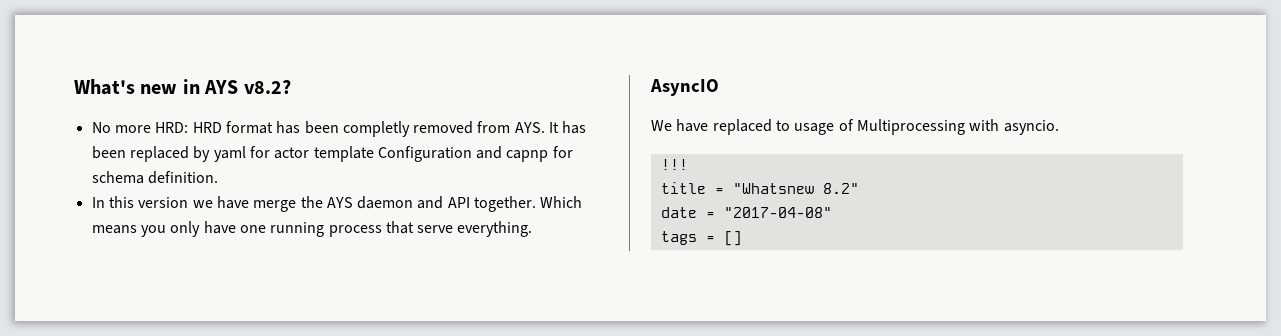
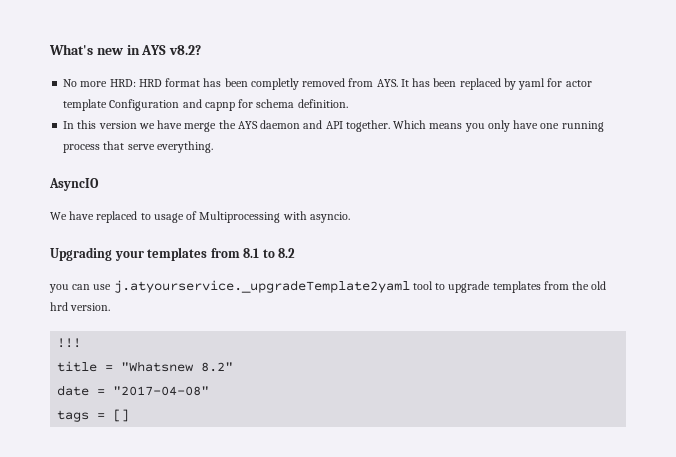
+ Upgrading your templates from 8.1 to 8.2
+ you can use j.atyourservice._upgradeTemplate2yaml tool to upgrade templates from the old hrd version.

